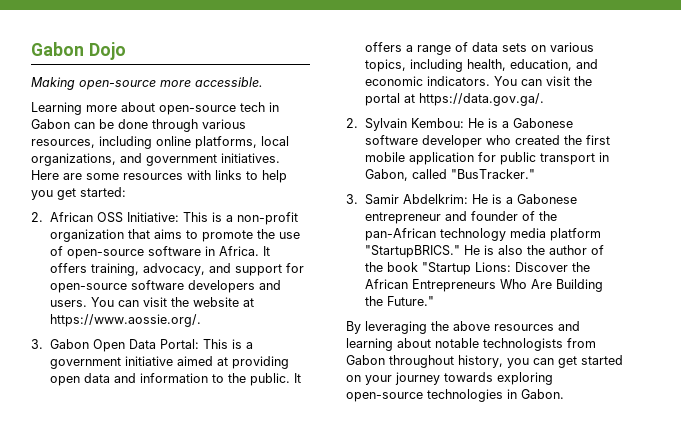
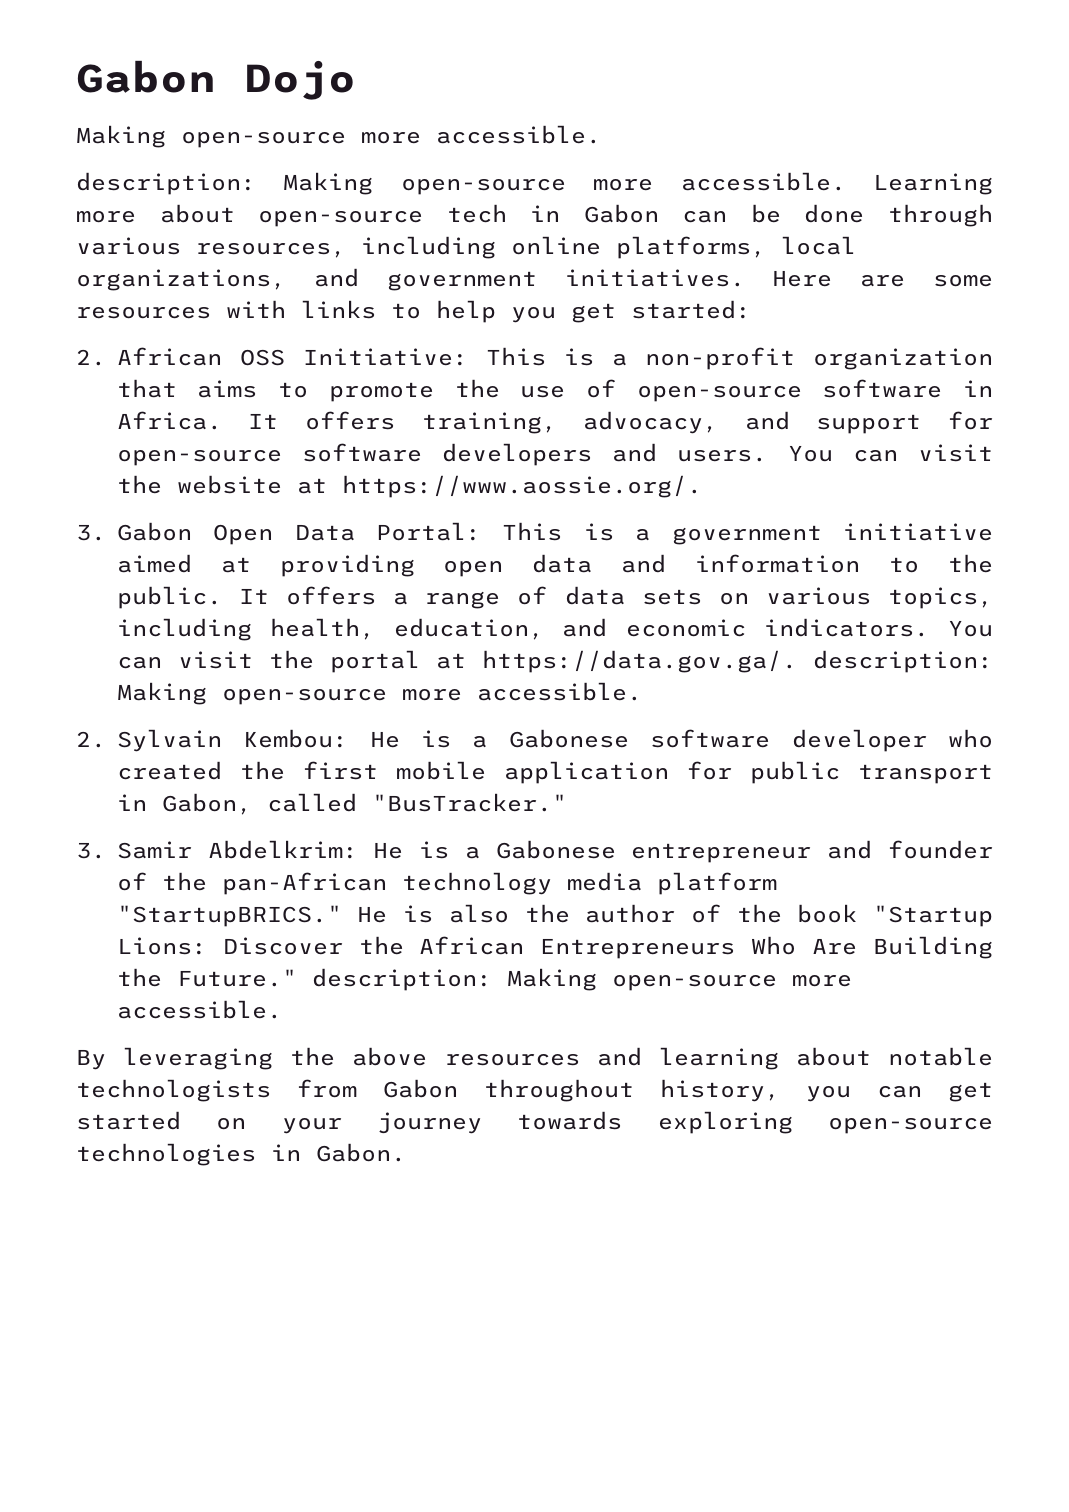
  Gabon Dojo
  Making open-source more accessible.
- Learning more about open-source tech in Gabon can be done through various resources, including online platforms, local organizations, and government initiatives.
+ description: Making open-source more accessible. Learning more about open-source tech in Gabon can be done through various resources, including online platforms, local organizations, and government initiatives.
- You can visit the portal at https://data.gov.ga/.
+ You can visit the portal at https://data.gov.ga/. description: Making open-source more accessible.
- He is also the author of the book "Startup Lions: Discover the African Entrepreneurs Who Are Building the Future."
+ He is also the author of the book "Startup Lions: Discover the African Entrepreneurs Who Are Building the Future." description: Making open-source more accessible.

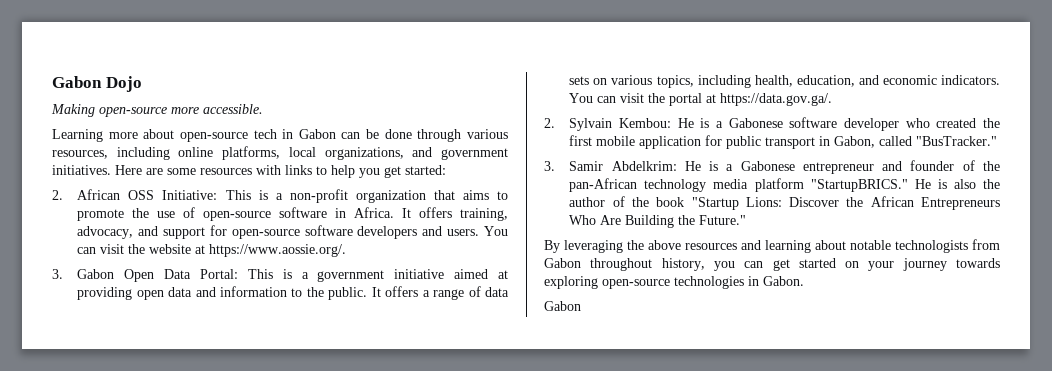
  Gabon Dojo
  Making open-source more accessible.
- description: Making open-source more accessible. Learning more about open-source tech in Gabon can be done through various resources, including online platforms, local organizations, and government initiatives.
+ Learning more about open-source tech in Gabon can be done through various resources, including online platforms, local organizations, and government initiatives.
- You can visit the portal at https://data.gov.ga/. description: Making open-source more accessible.
+ You can visit the portal at https://data.gov.ga/.
- He is also the author of the book "Startup Lions: Discover the African Entrepreneurs Who Are Building the Future." description: Making open-source more accessible.
+ He is also the author of the book "Startup Lions: Discover the African Entrepreneurs Who Are Building the Future."
  By leveraging the above resources and learning about notable technologists from Gabon throughout history, you can get started on your journey towards exploring open-source technologies in Gabon.
+ Gabon

